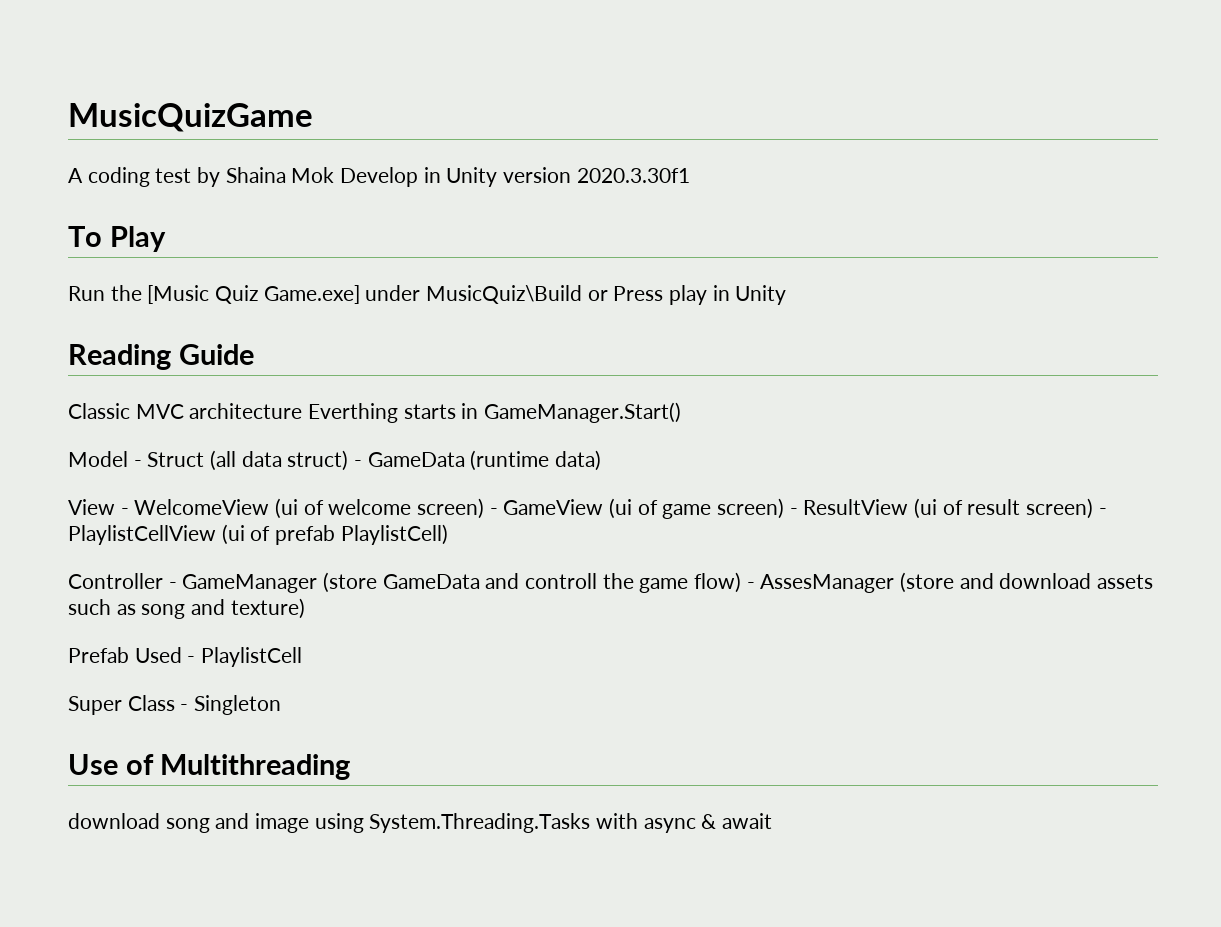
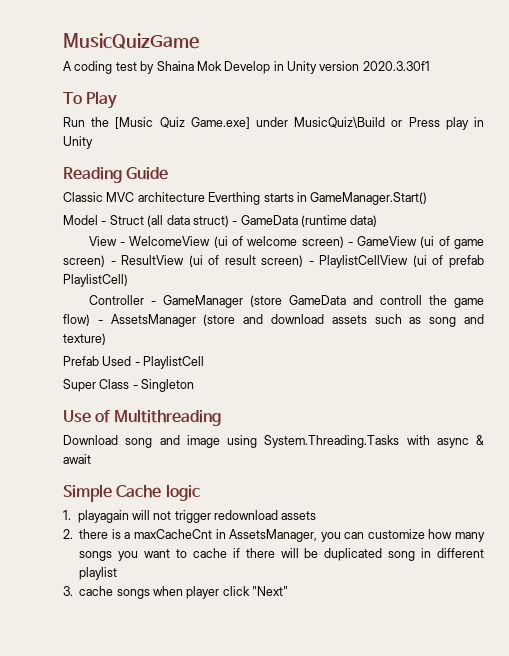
- Controller - GameManager (store GameData and controll the game flow) - AssesManager (store and download assets such as song and texture)
+ Controller - GameManager (store GameData and controll the game flow) - AssetsManager (store and download assets such as song and texture)
- download song and image using System.Threading.Tasks with async & await
+ Download song and image using System.Threading.Tasks with async & await
+ Simple Cache logic
+ 1. playagain will not trigger redownload assets
+ 2. there is a maxCacheCnt in AssetsManager, you can customize how many songs you want to cache if there will be duplicated song in different playlist
+ 3. cache songs when player click "Next"

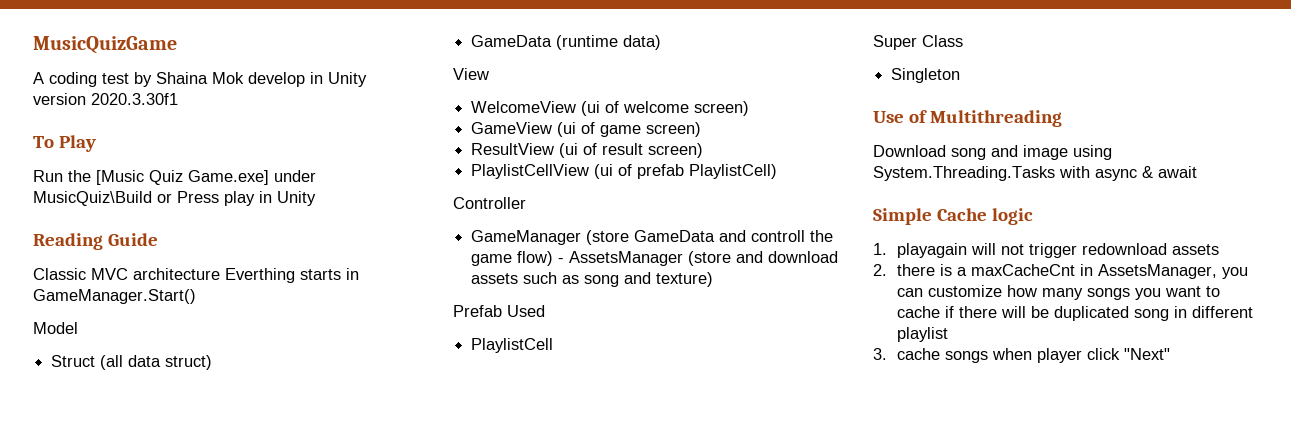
- A coding test by Shaina Mok Develop in Unity version 2020.3.30f1
+ A coding test by Shaina Mok develop in Unity version 2020.3.30f1
- Model - Struct (all data struct) - GameData (runtime data)
+ Model
+ Struct (all data struct)
+ GameData (runtime data)
- View - WelcomeView (ui of welcome screen) - GameView (ui of game screen) - ResultView (ui of result screen) - PlaylistCellView (ui of prefab PlaylistCell)
+ View
+ WelcomeView (ui of welcome screen)
+ GameView (ui of game screen)
+ ResultView (ui of result screen)
+ PlaylistCellView (ui of prefab PlaylistCell)
- Controller - GameManager (store GameData and controll the game flow) - AssetsManager (store and download assets such as song and texture)
+ Controller
+ GameManager (store GameData and controll the game flow) - AssetsManager (store and download assets such as song and texture)
- Prefab Used - PlaylistCell
+ Prefab Used
+ PlaylistCell
- Super Class - Singleton
+ Super Class
+ Singleton

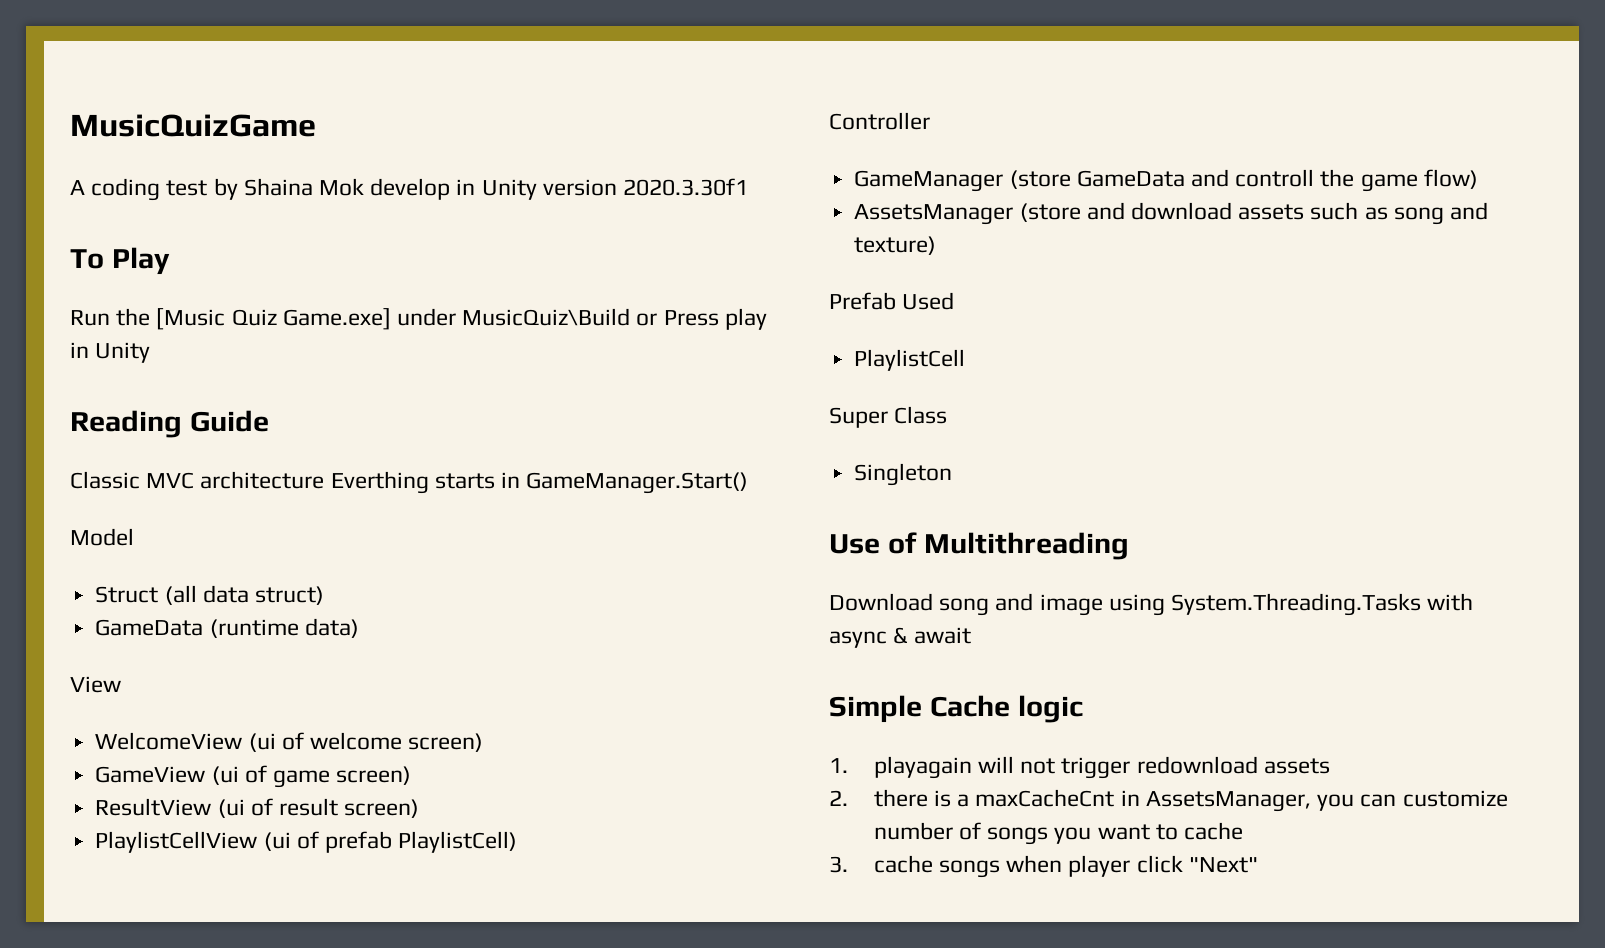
- GameManager (store GameData and controll the game flow) - AssetsManager (store and download assets such as song and texture)
+ GameManager (store GameData and controll the game flow)
+ AssetsManager (store and download assets such as song and texture)
- 2. there is a maxCacheCnt in AssetsManager, you can customize how many songs you want to cache if there will be duplicated song in different playlist
+ 2. there is a maxCacheCnt in AssetsManager, you can customize number of songs you want to cache

